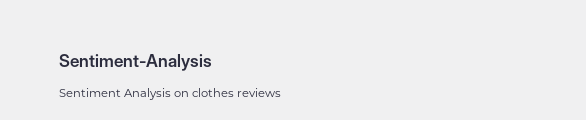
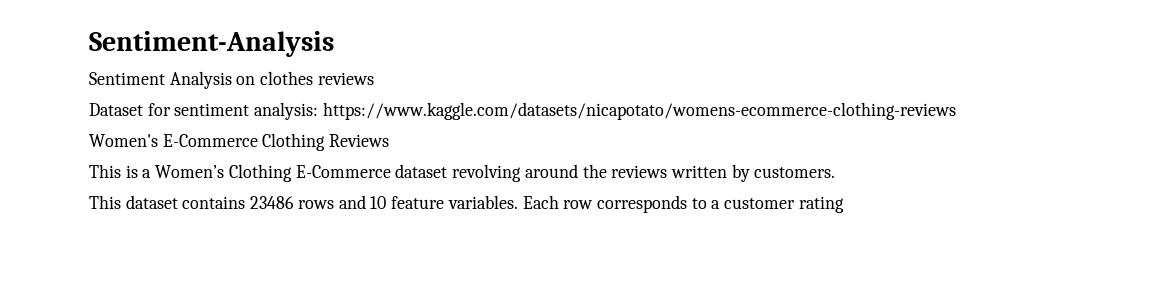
+ Dataset for sentiment analysis: https://www.kaggle.com/datasets/nicapotato/womens-ecommerce-clothing-reviews
+ Women's E-Commerce Clothing Reviews
+ This is a Women’s Clothing E-Commerce dataset revolving around the reviews written by customers.
+ This dataset contains 23486 rows and 10 feature variables. Each row corresponds to a customer rating

